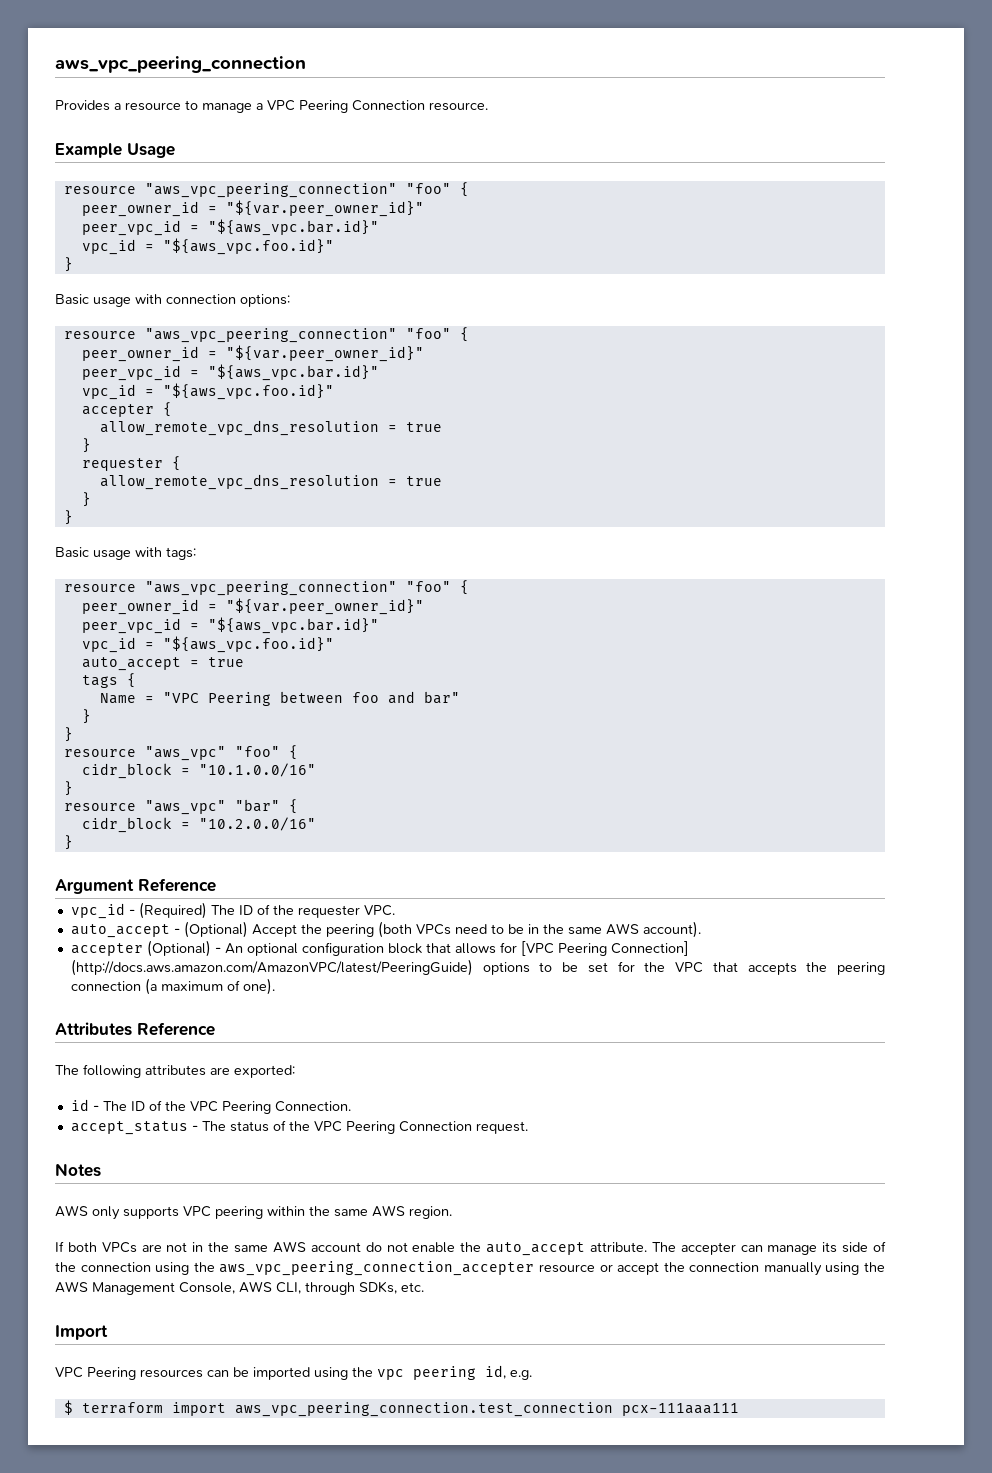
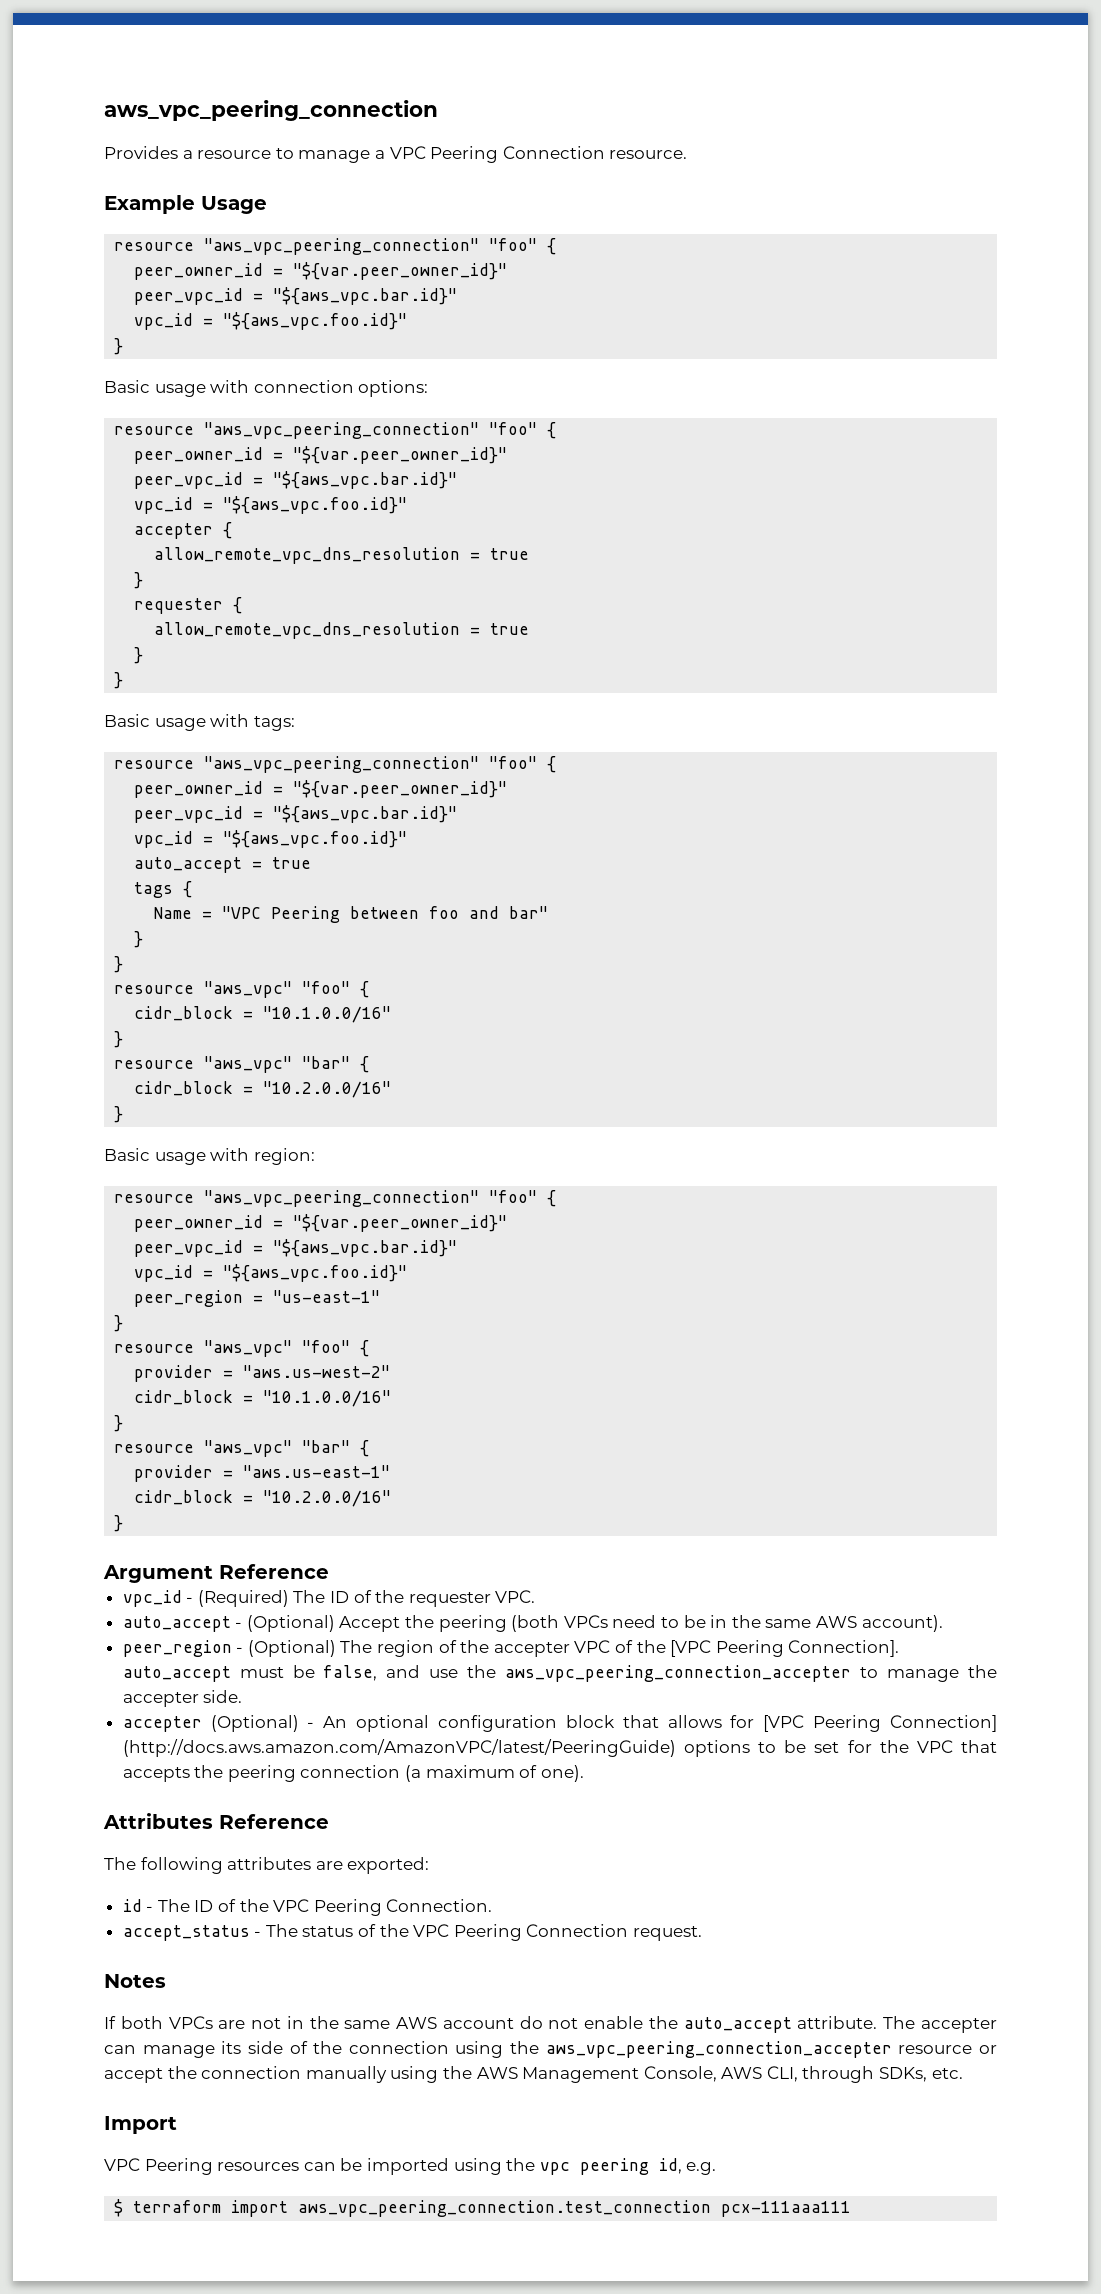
+ Basic usage with region:
+ resource "aws_vpc_peering_connection" "foo" {
+ peer_owner_id = "${var.peer_owner_id}"
+ peer_vpc_id = "${aws_vpc.bar.id}"
+ vpc_id = "${aws_vpc.foo.id}"
+ peer_region = "us-east-1"
+ }
+ resource "aws_vpc" "foo" {
+ provider = "aws.us-west-2"
+ cidr_block = "10.1.0.0/16"
+ }
+ resource "aws_vpc" "bar" {
+ provider = "aws.us-east-1"
+ cidr_block = "10.2.0.0/16"
+ }
+ peer_region - (Optional) The region of the accepter VPC of the [VPC Peering Connection]. auto_accept must be false, and use the aws_vpc_peering_connection_accepter to manage the accepter side.
- AWS only supports VPC peering within the same AWS region.

